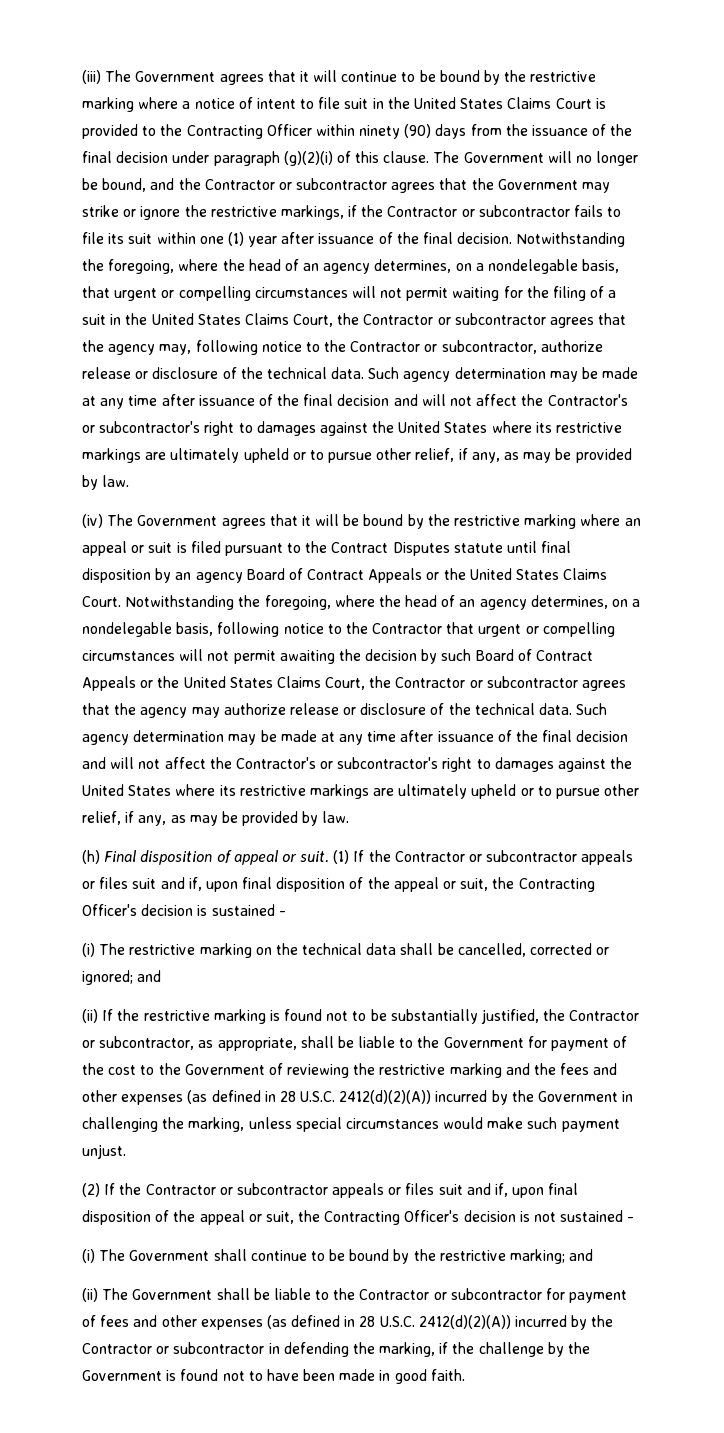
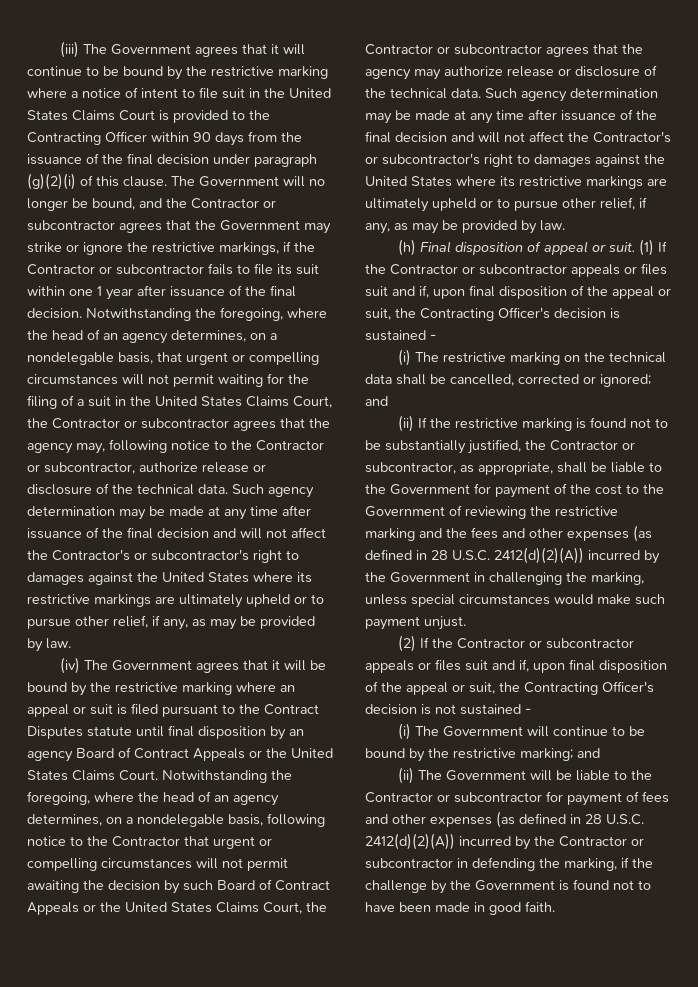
- (iii) The Government agrees that it will continue to be bound by the restrictive marking where a notice of intent to file suit in the United States Claims Court is provided to the Contracting Officer within ninety (90) days from the issuance of the final decision under paragraph (g)(2)(i) of this clause.
+ (iii) The Government agrees that it will continue to be bound by the restrictive marking where a notice of intent to file suit in the United States Claims Court is provided to the Contracting Officer within 90 days from the issuance of the final decision under paragraph (g)(2)(i) of this clause.
- The Government will no longer be bound, and the Contractor or subcontractor agrees that the Government may strike or ignore the restrictive markings, if the Contractor or subcontractor fails to file its suit within one (1) year after issuance of the final decision.
+ The Government will no longer be bound, and the Contractor or subcontractor agrees that the Government may strike or ignore the restrictive markings, if the Contractor or subcontractor fails to file its suit within one 1 year after issuance of the final decision.
- (i) The Government shall continue to be bound by the restrictive marking; and
+ (i) The Government will continue to be bound by the restrictive marking; and
- (ii) The Government shall be liable to the Contractor or subcontractor for payment of fees and other expenses (as defined in 28 U.S.C. 2412(d)(2)(A)) incurred by the Contractor or subcontractor in defending the marking, if the challenge by the Government is found not to have been made in good faith.
+ (ii) The Government will be liable to the Contractor or subcontractor for payment of fees and other expenses (as defined in 28 U.S.C. 2412(d)(2)(A)) incurred by the Contractor or subcontractor in defending the marking, if the challenge by the Government is found not to have been made in good faith.

